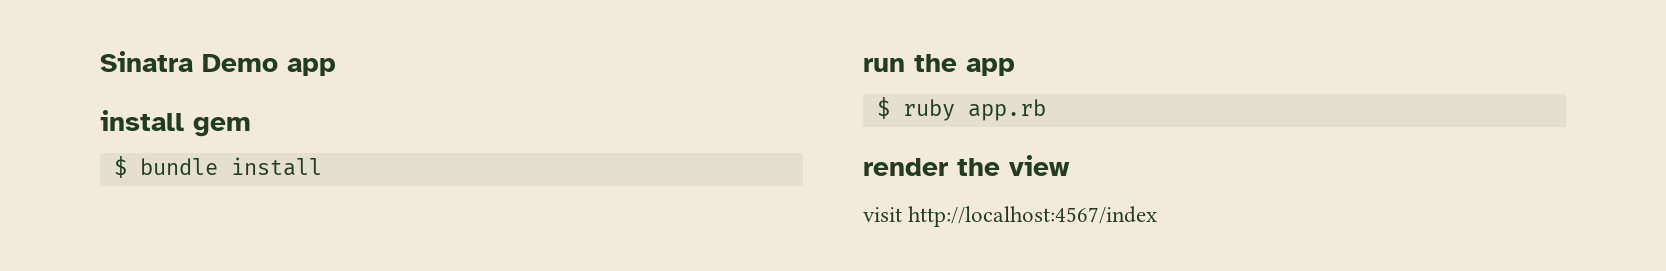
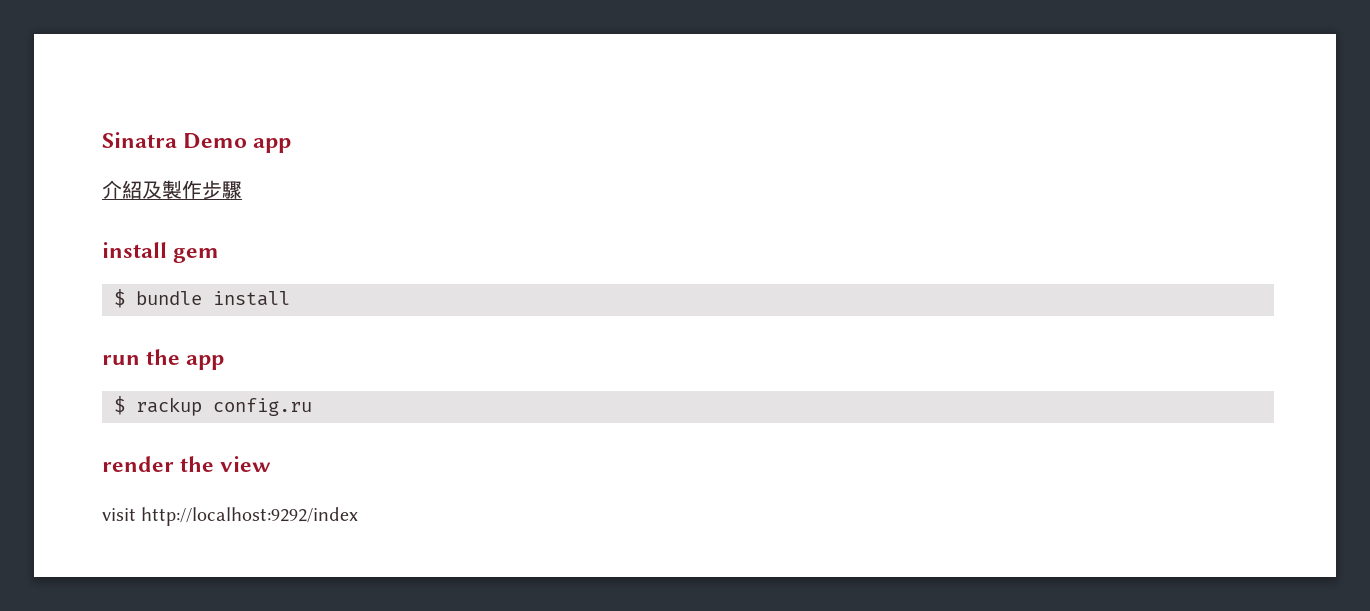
+ 介紹及製作步驟
- $ ruby app.rb
+ $ rackup config.ru
- visit http://localhost:4567/index
+ visit http://localhost:9292/index

